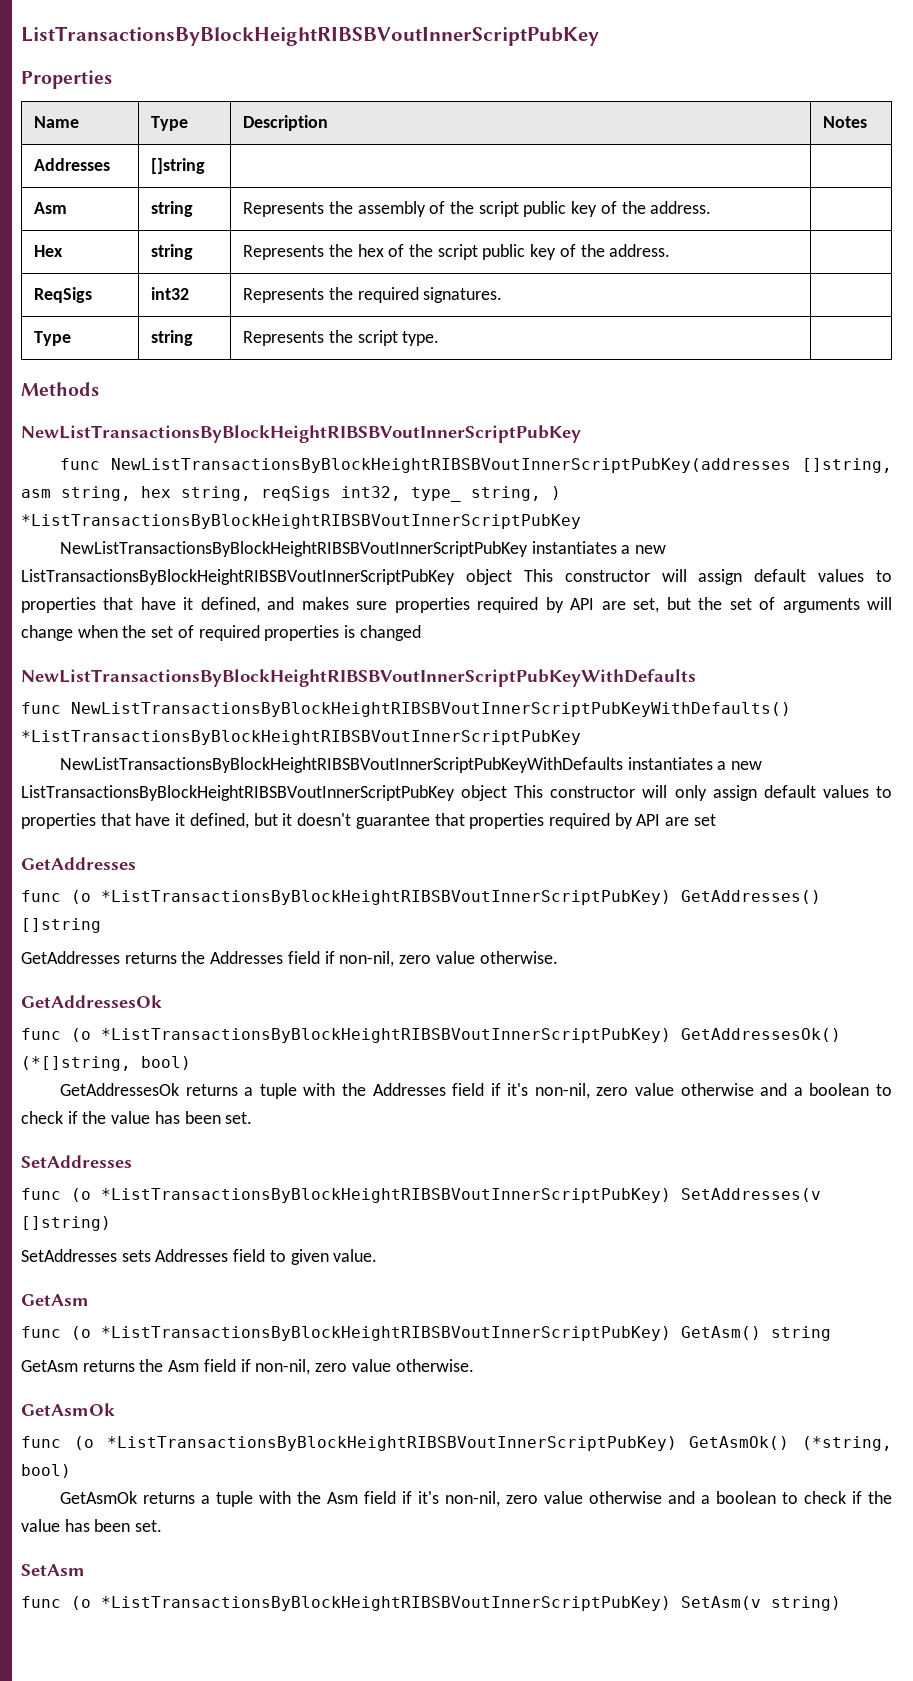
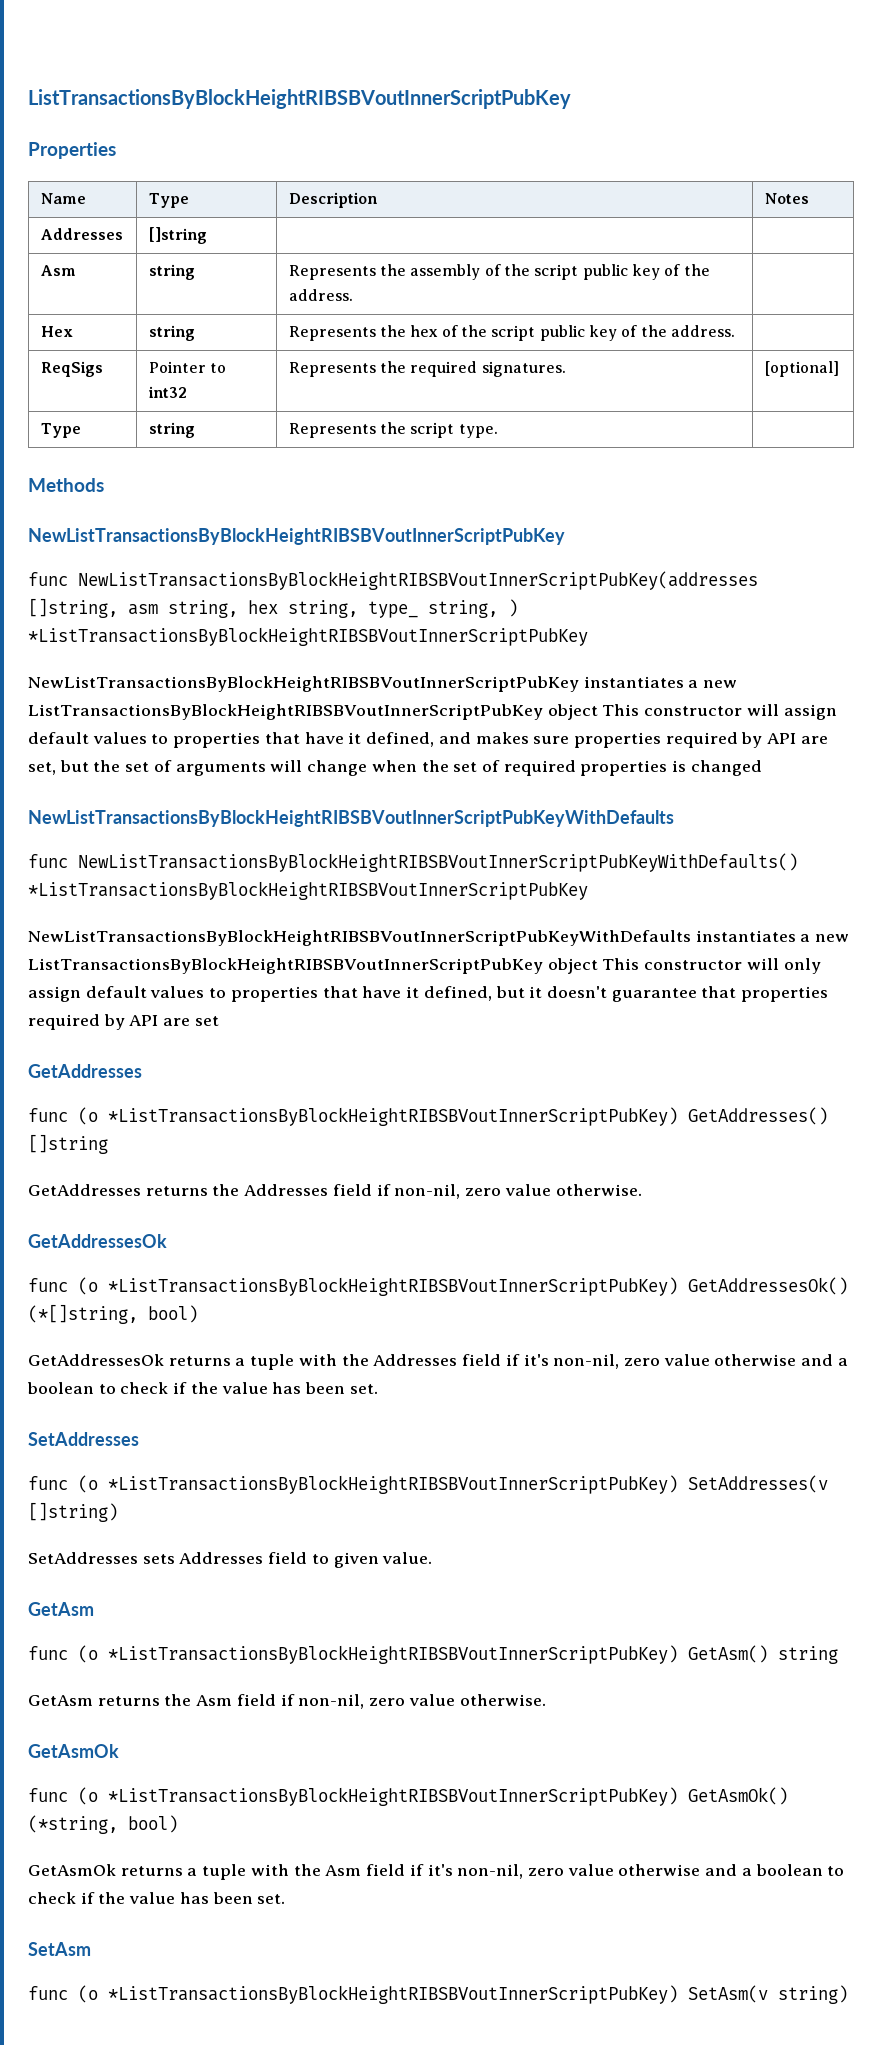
- ReqSigs | int32 | Represents the required signatures. |
+ ReqSigs | Pointer to int32 | Represents the required signatures. | [optional]
- func NewListTransactionsByBlockHeightRIBSBVoutInnerScriptPubKey(addresses []string, asm string, hex string, reqSigs int32, type_ string, ) *ListTransactionsByBlockHeightRIBSBVoutInnerScriptPubKey
+ func NewListTransactionsByBlockHeightRIBSBVoutInnerScriptPubKey(addresses []string, asm string, hex string, type_ string, ) *ListTransactionsByBlockHeightRIBSBVoutInnerScriptPubKey

